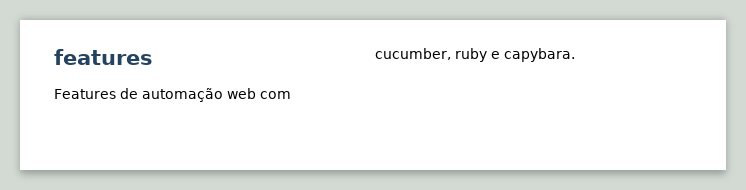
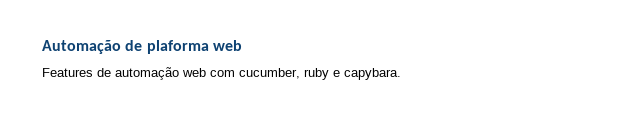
- features
+ Automação de plaforma web

